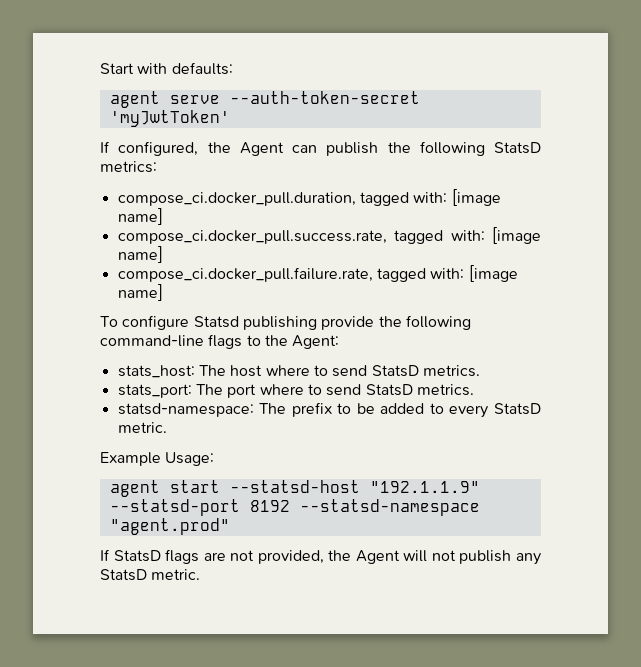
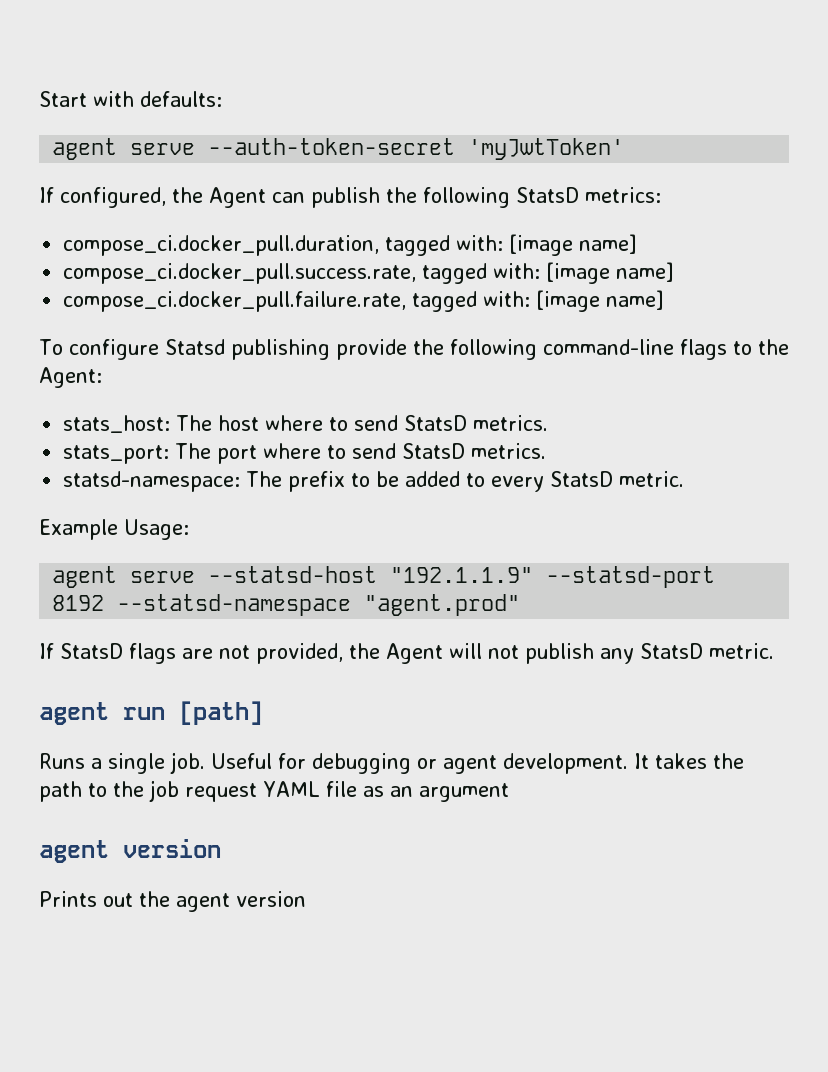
- agent start --statsd-host "192.1.1.9" --statsd-port 8192 --statsd-namespace "agent.prod"
+ agent serve --statsd-host "192.1.1.9" --statsd-port 8192 --statsd-namespace "agent.prod"
+ agent run [path]
+ Runs a single job. Useful for debugging or agent development. It takes the path to the job request YAML file as an argument
+ agent version
+ Prints out the agent version

